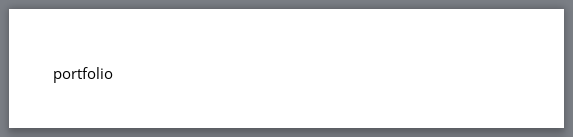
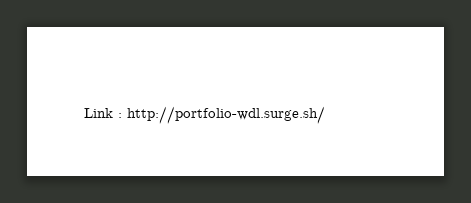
- portfolio
+ Link : http://portfolio-wdl.surge.sh/

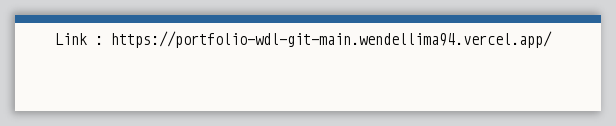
- Link : http://portfolio-wdl.surge.sh/
+ Link : https://portfolio-wdl-git-main.wendellima94.vercel.app/

